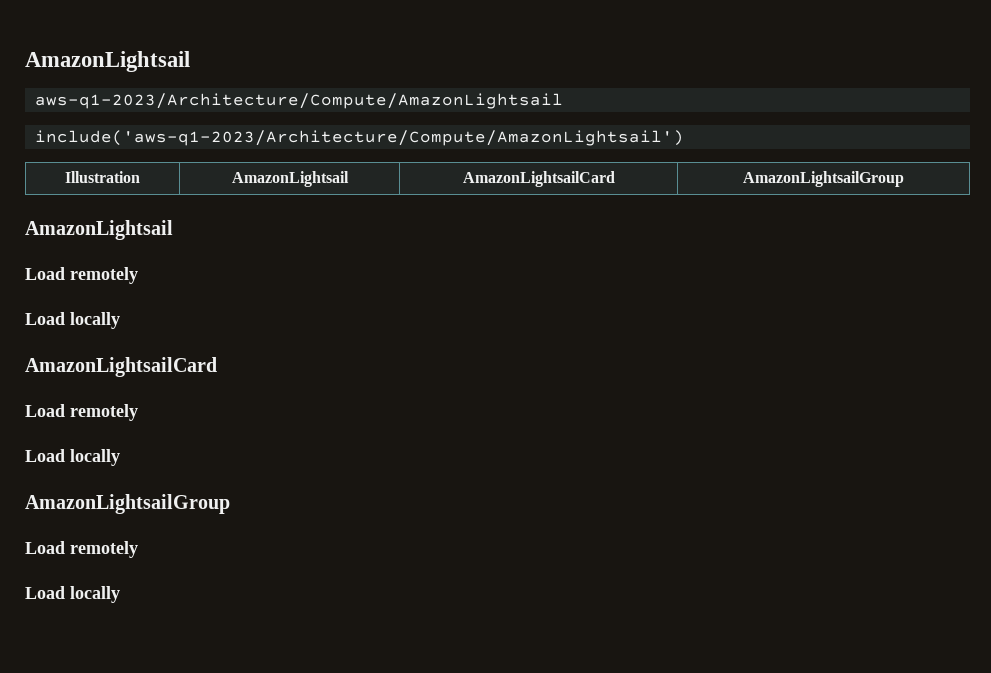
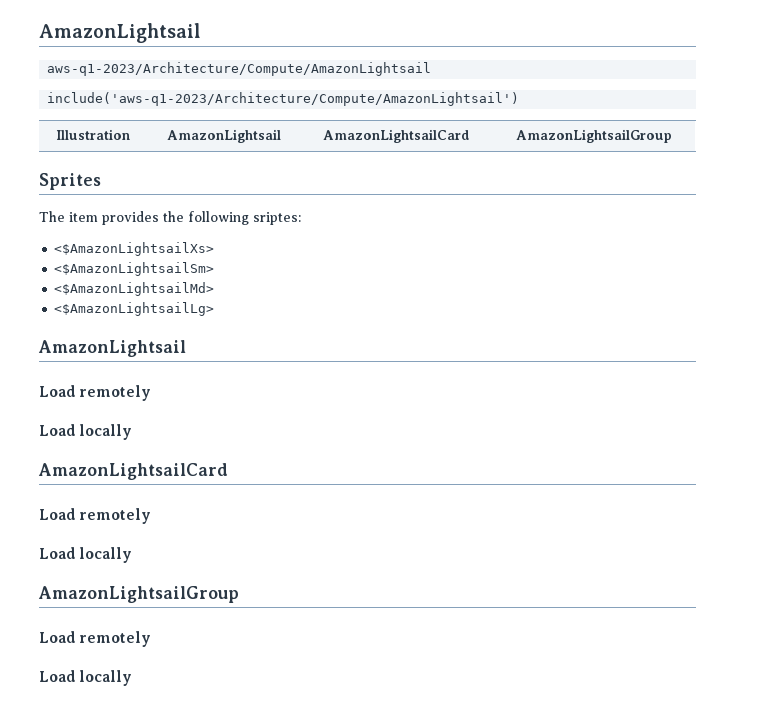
+ Sprites
+ The item provides the following sriptes:
+ <$AmazonLightsailXs>
+ <$AmazonLightsailSm>
+ <$AmazonLightsailMd>
+ <$AmazonLightsailLg>

